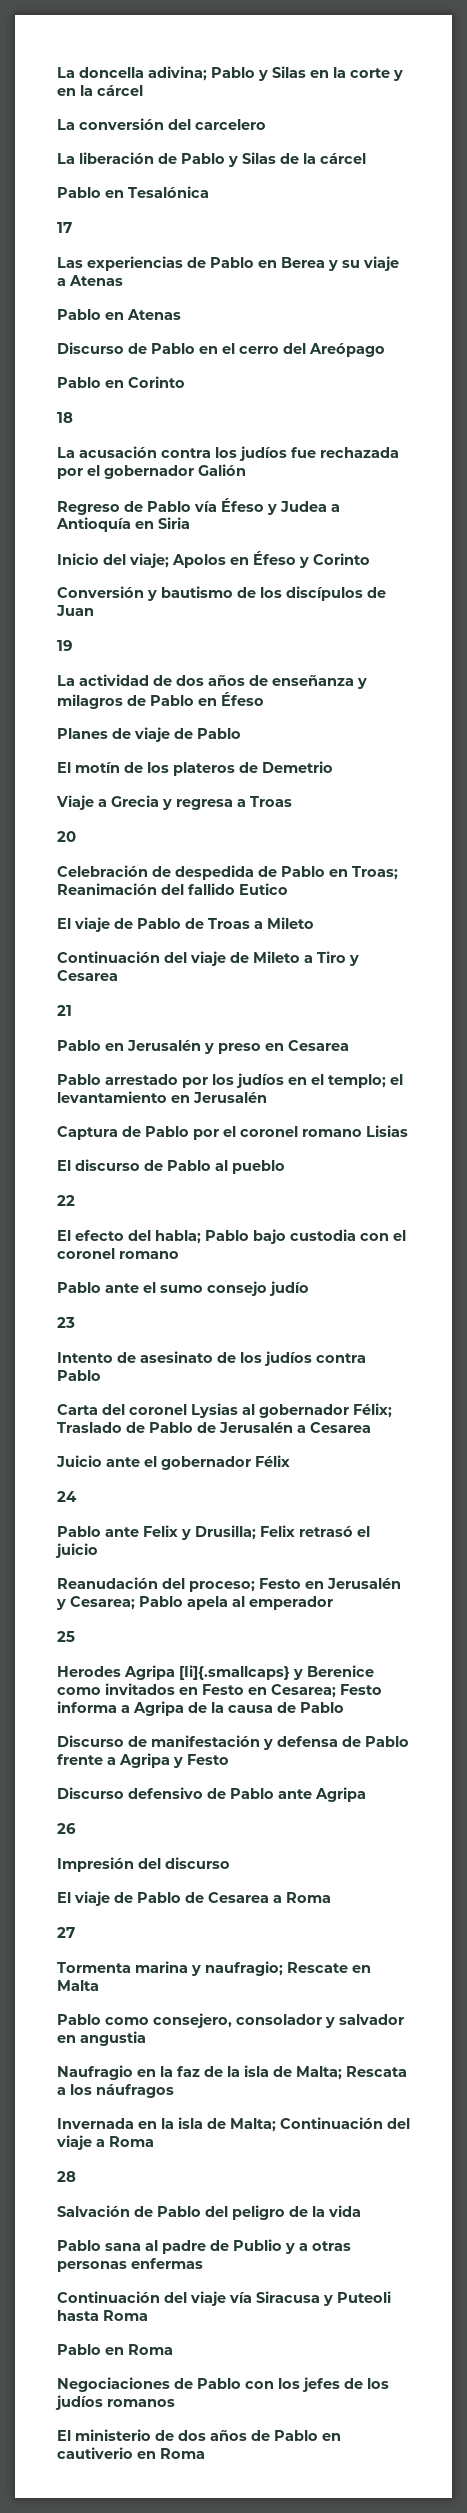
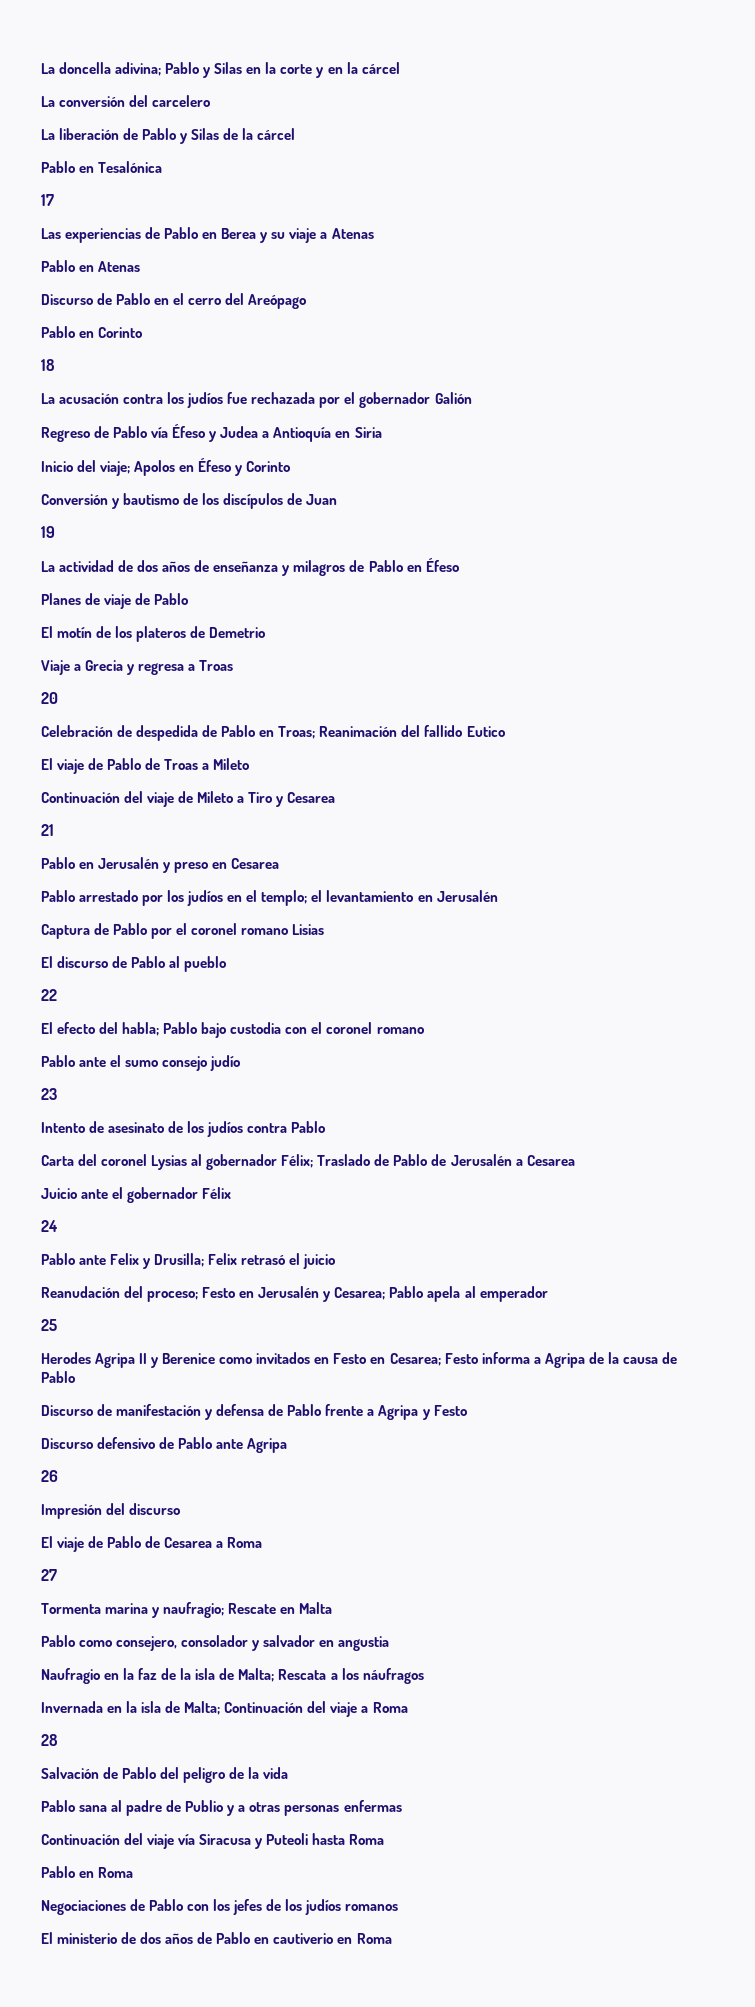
- Herodes Agripa [Ii]{.smallcaps} y Berenice como invitados en Festo en Cesarea; Festo informa a Agripa de la causa de Pablo
+ Herodes Agripa II y Berenice como invitados en Festo en Cesarea; Festo informa a Agripa de la causa de Pablo

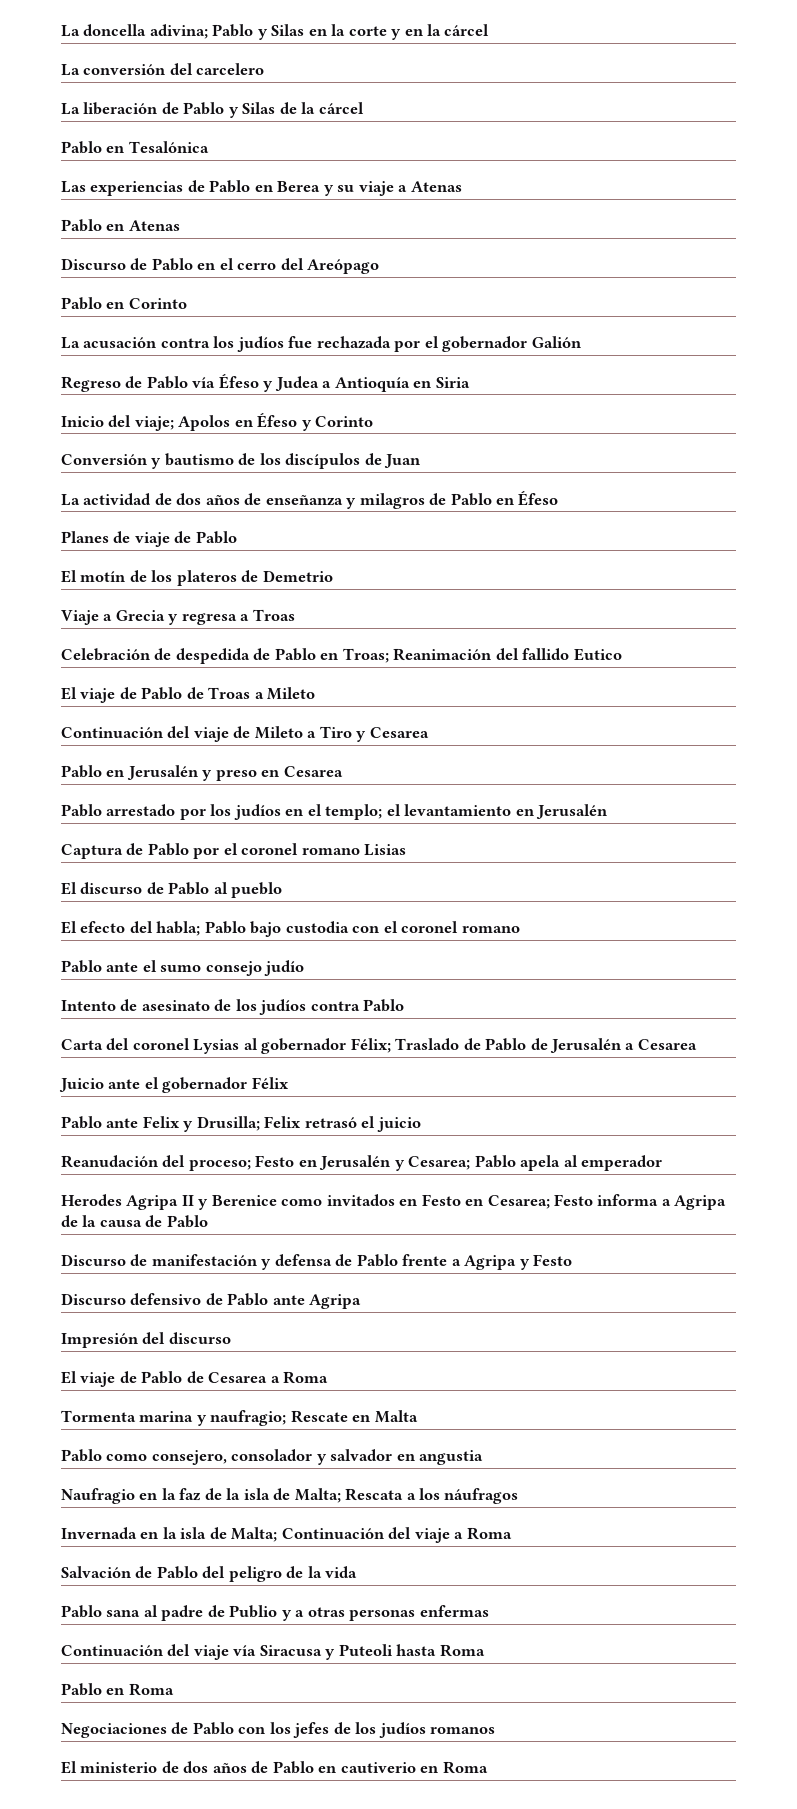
- 17
- 18
- 19
- 20
- 21
- 22
- 23
- 24
- 25
- 26
- 27
- 28

